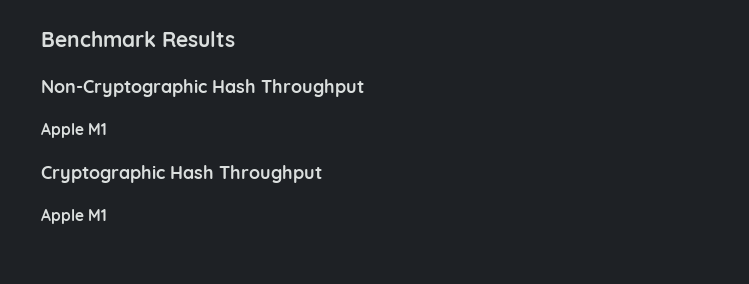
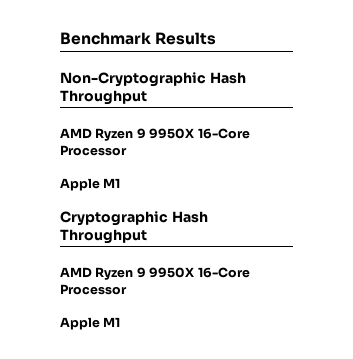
  Non-Cryptographic Hash Throughput
+ AMD Ryzen 9 9950X 16-Core Processor
  Cryptographic Hash Throughput
+ AMD Ryzen 9 9950X 16-Core Processor

